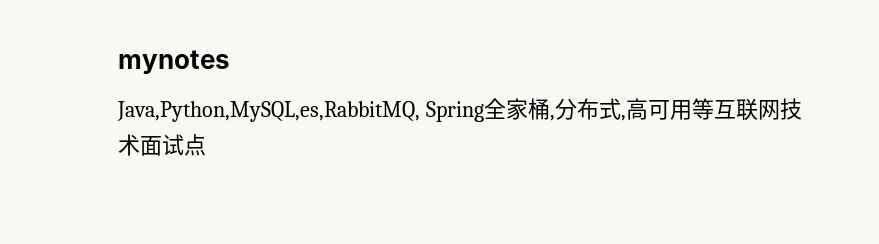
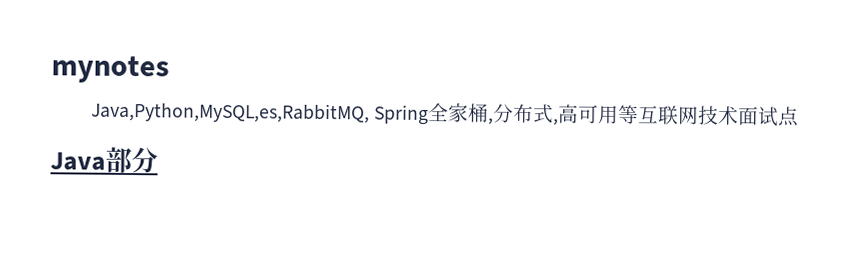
+ Java部分

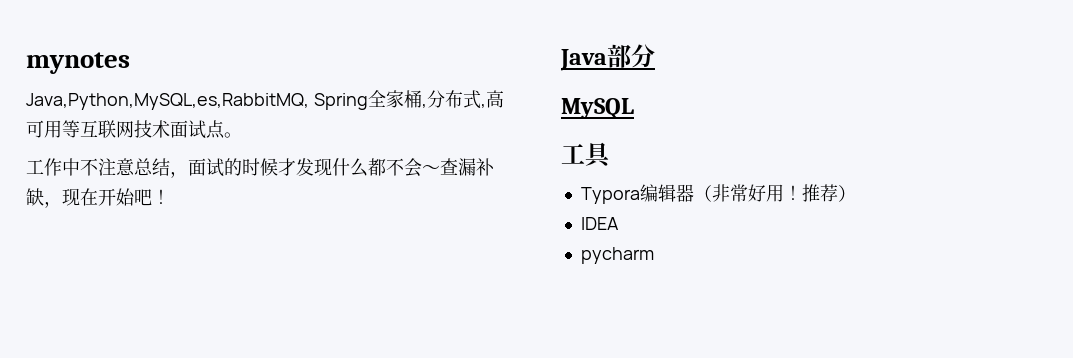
- Java,Python,MySQL,es,RabbitMQ, Spring全家桶,分布式,高可用等互联网技术面试点
+ Java,Python,MySQL,es,RabbitMQ, Spring全家桶,分布式,高可用等互联网技术面试点。
+ 工作中不注意总结，面试的时候才发现什么都不会～查漏补缺，现在开始吧！
  Java部分
+ MySQL
+ 工具
+ Typora编辑器（非常好用！推荐）
+ IDEA
+ pycharm

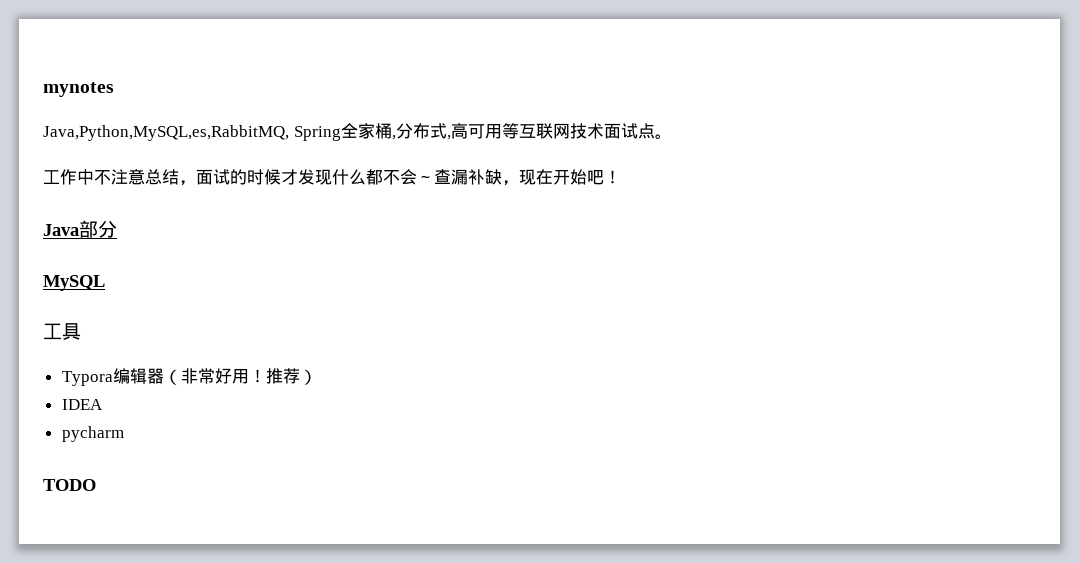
+ TODO

